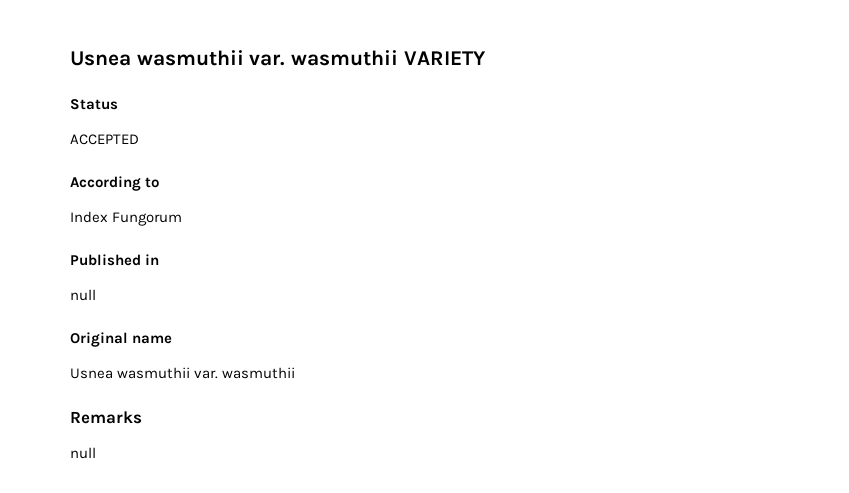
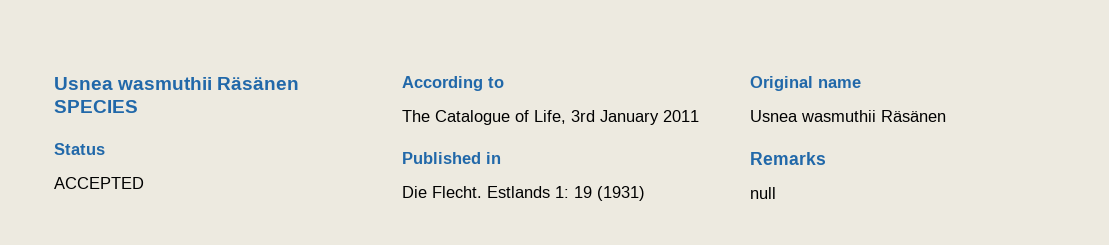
- Usnea wasmuthii var. wasmuthii VARIETY
+ Usnea wasmuthii Räsänen SPECIES
- Index Fungorum
+ The Catalogue of Life, 3rd January 2011
  Published in
- null
+ Die Flecht. Estlands 1: 19 (1931)
  Original name
- Usnea wasmuthii var. wasmuthii
+ Usnea wasmuthii Räsänen

